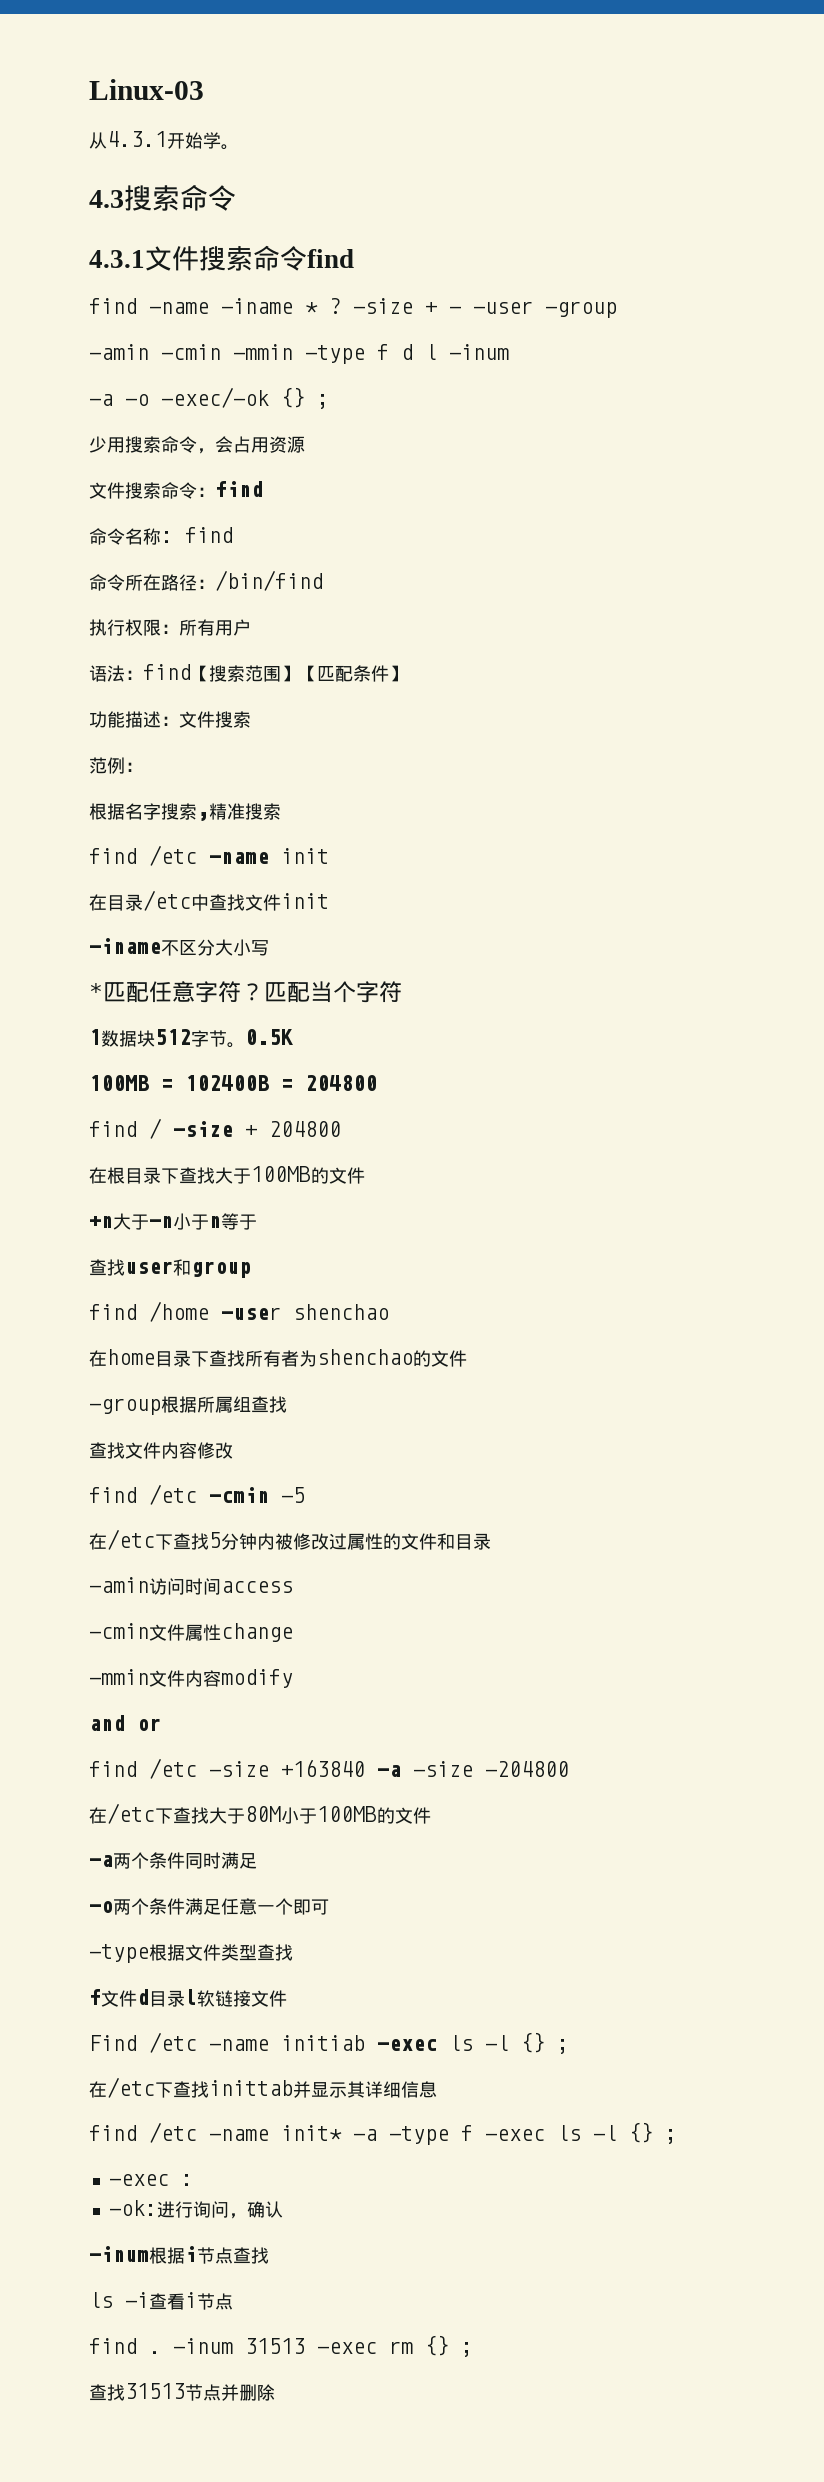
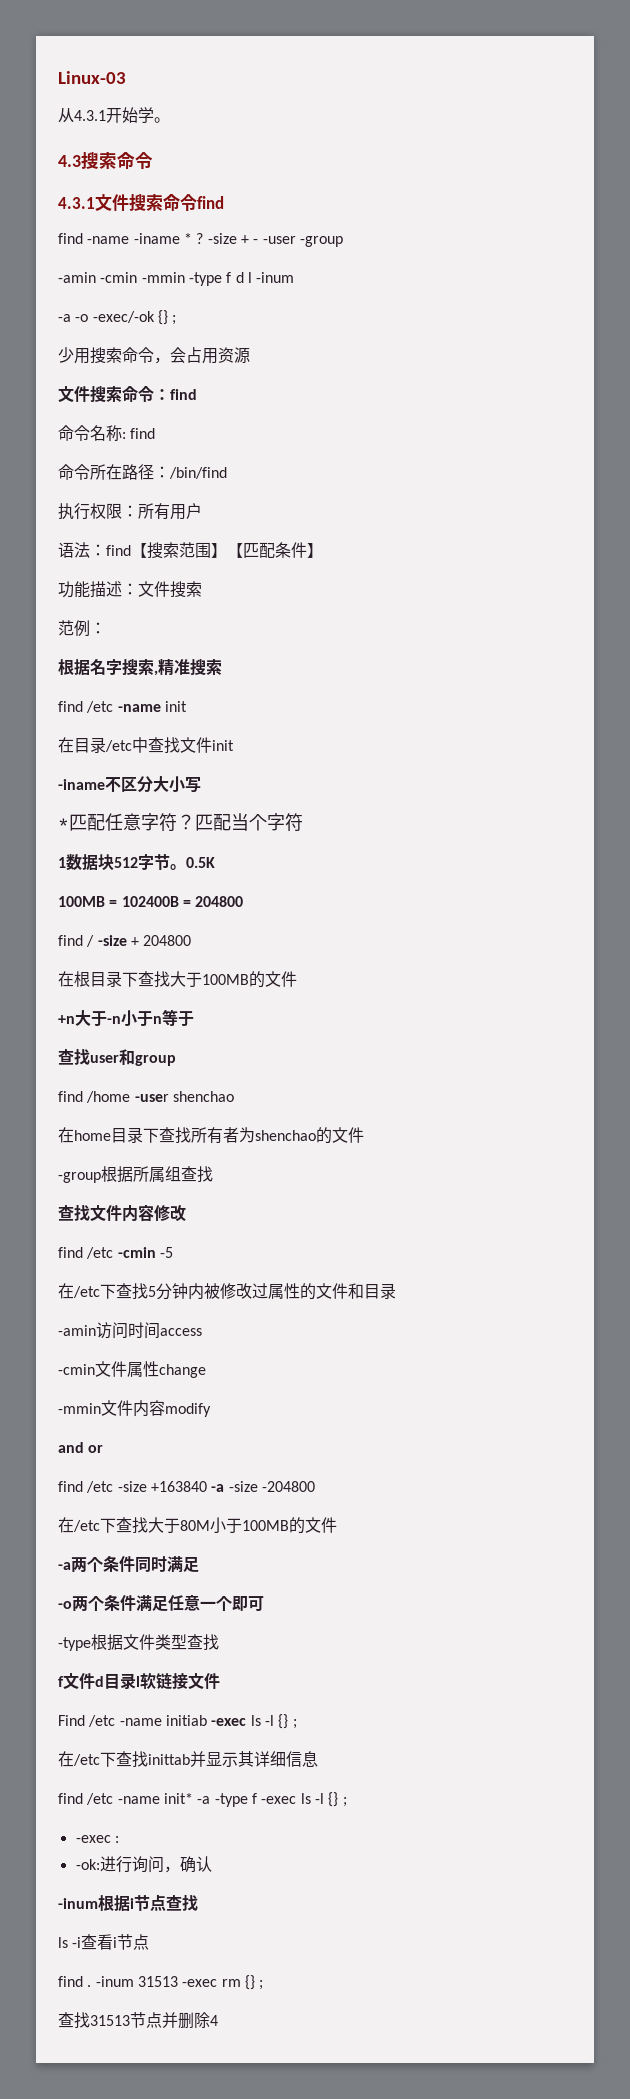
- 查找31513节点并删除
+ 查找31513节点并删除4

